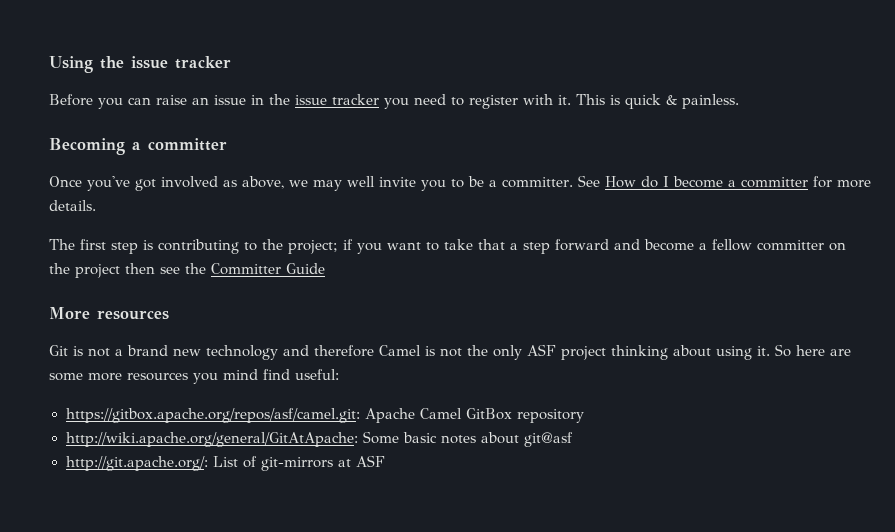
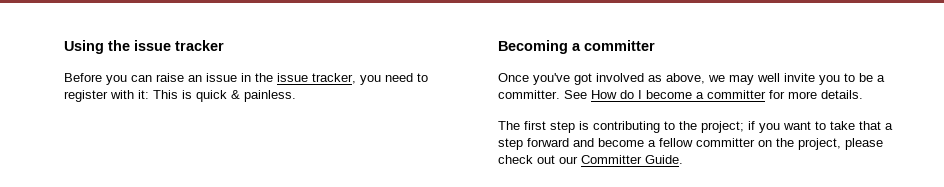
- Before you can raise an issue in the issue tracker you need to register with it. This is quick & painless.
+ Before you can raise an issue in the issue tracker, you need to register with it: This is quick & painless.
- The first step is contributing to the project; if you want to take that a step forward and become a fellow committer on the project then see the Committer Guide
- More resources
- Git is not a brand new technology and therefore Camel is not the only ASF project thinking about using it. So here are some more resources you mind find useful:
- https://gitbox.apache.org/repos/asf/camel.git: Apache Camel GitBox repository
- http://wiki.apache.org/general/GitAtApache: Some basic notes about git@asf
- http://git.apache.org/: List of git-mirrors at ASF
+ The first step is contributing to the project; if you want to take that a step forward and become a fellow committer on the project, please check out our Committer Guide.

